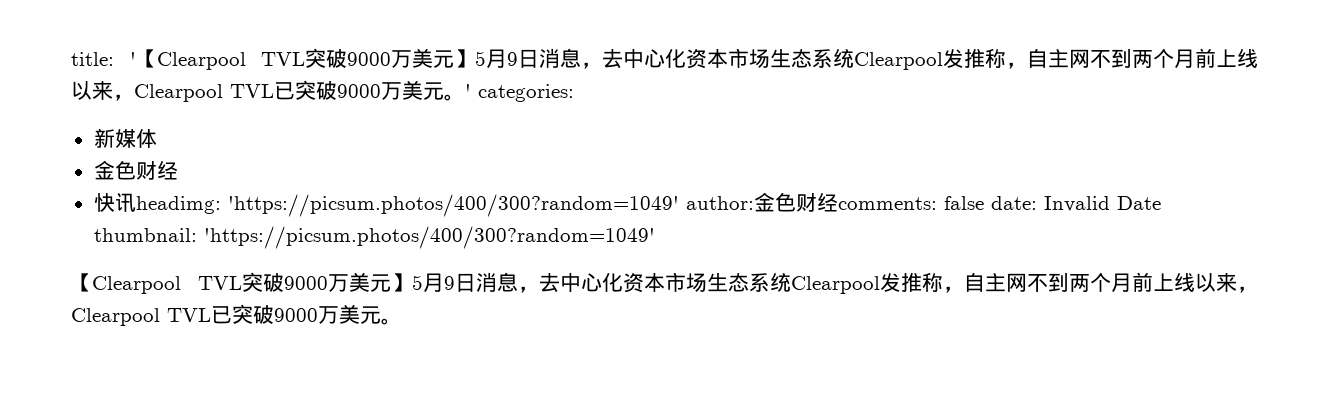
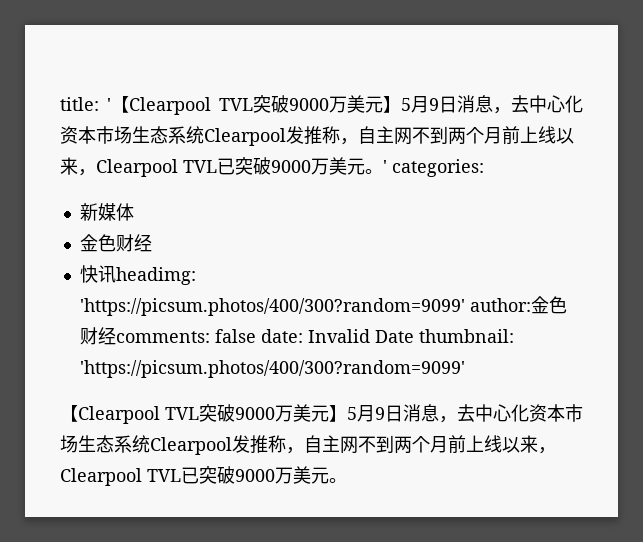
- 快讯headimg: 'https://picsum.photos/400/300?random=1049' author:金色财经comments: false date: Invalid Date thumbnail: 'https://picsum.photos/400/300?random=1049'
+ 快讯headimg: 'https://picsum.photos/400/300?random=9099' author:金色财经comments: false date: Invalid Date thumbnail: 'https://picsum.photos/400/300?random=9099'

